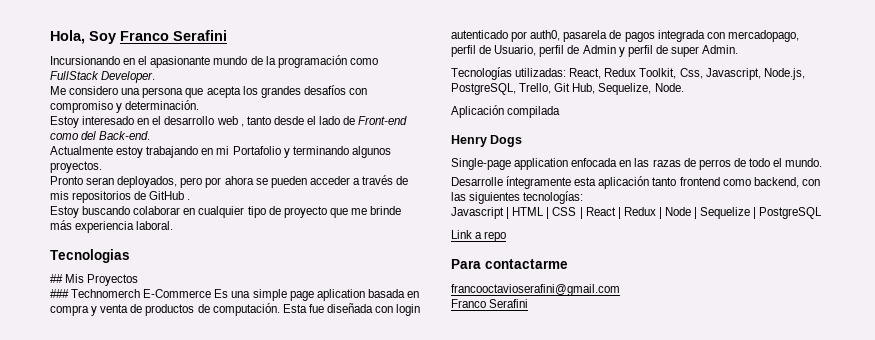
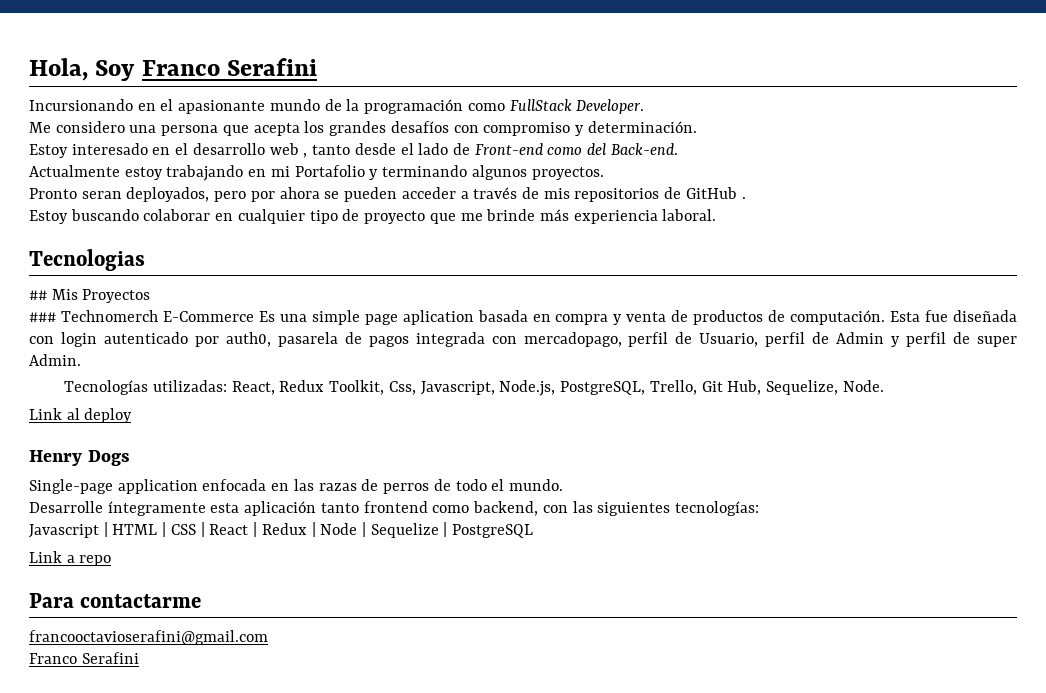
- Aplicación compilada
+ Link al deploy

